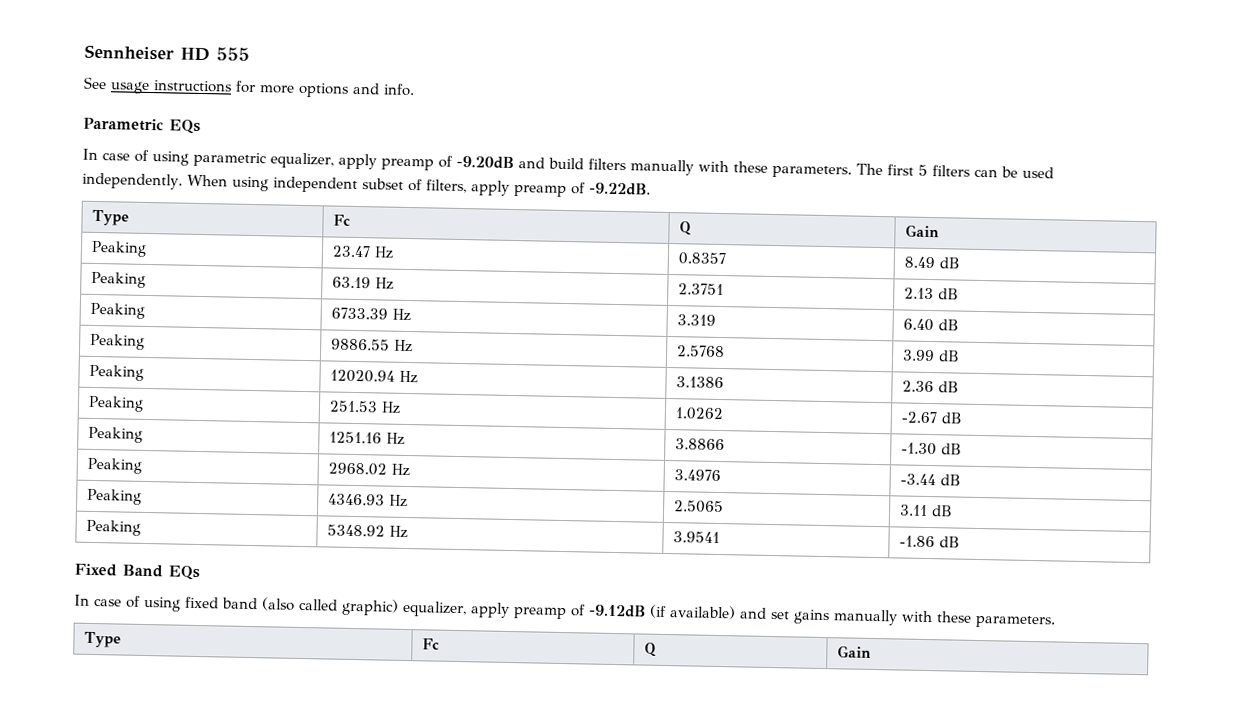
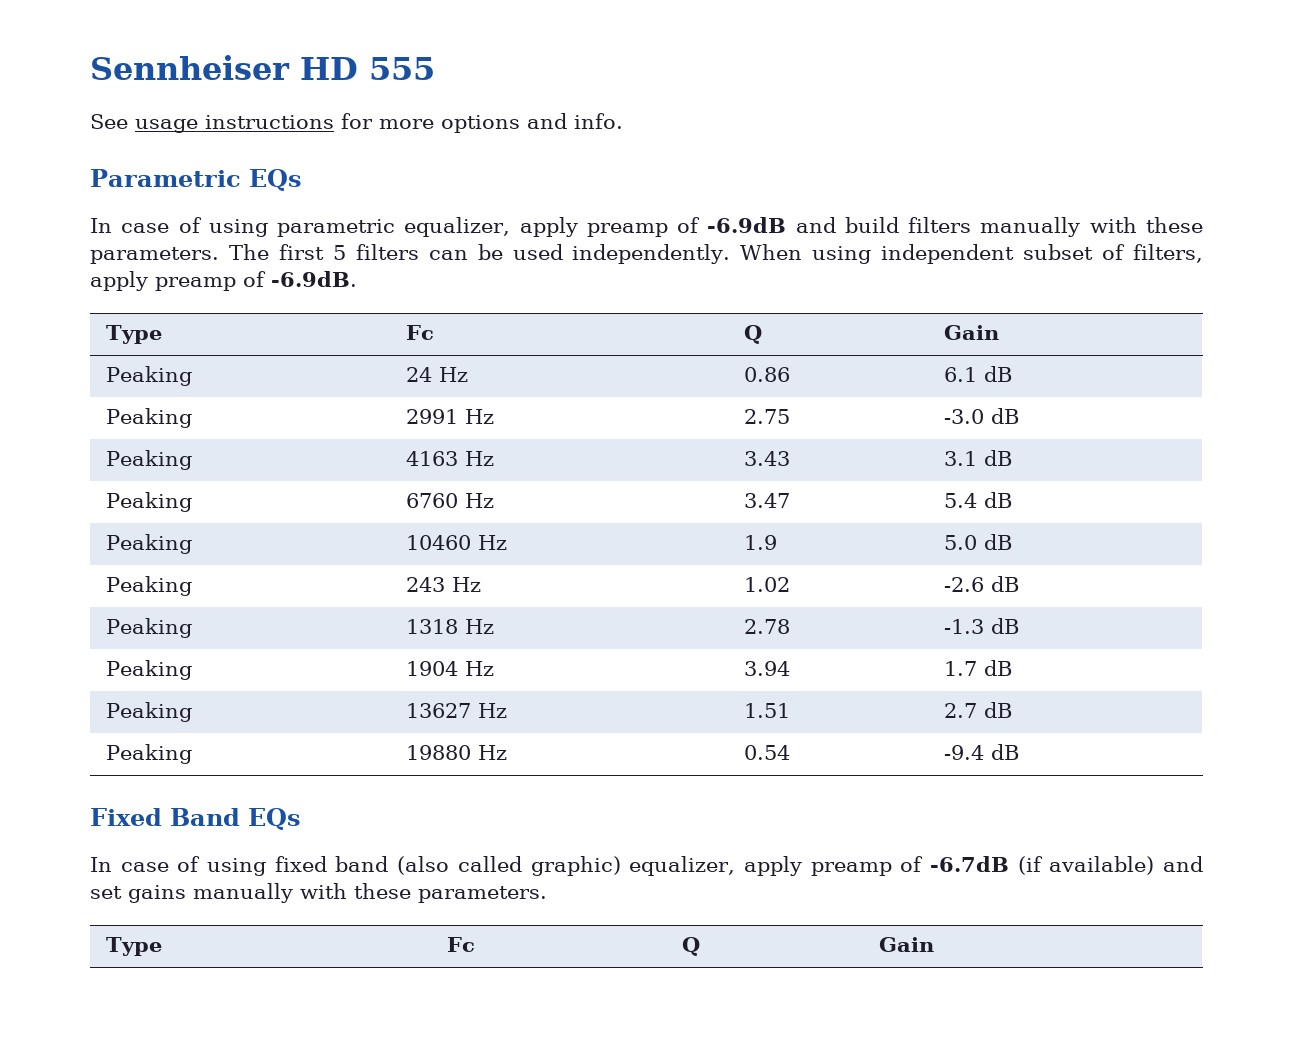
- In case of using parametric equalizer, apply preamp of -9.20dB and build filters manually with these parameters.
+ In case of using parametric equalizer, apply preamp of -6.9dB and build filters manually with these parameters.
- When using independent subset of filters, apply preamp of -9.22dB.
+ When using independent subset of filters, apply preamp of -6.9dB.
- Peaking | 23.47 Hz | 0.8357 | 8.49 dB
- Peaking | 63.19 Hz | 2.3751 | 2.13 dB
- Peaking | 6733.39 Hz | 3.319 | 6.40 dB
- Peaking | 9886.55 Hz | 2.5768 | 3.99 dB
- Peaking | 12020.94 Hz | 3.1386 | 2.36 dB
- Peaking | 251.53 Hz | 1.0262 | -2.67 dB
- Peaking | 1251.16 Hz | 3.8866 | -1.30 dB
- Peaking | 2968.02 Hz | 3.4976 | -3.44 dB
- Peaking | 4346.93 Hz | 2.5065 | 3.11 dB
- Peaking | 5348.92 Hz | 3.9541 | -1.86 dB
+ Peaking | 24 Hz | 0.86 | 6.1 dB
+ Peaking | 2991 Hz | 2.75 | -3.0 dB
+ Peaking | 4163 Hz | 3.43 | 3.1 dB
+ Peaking | 6760 Hz | 3.47 | 5.4 dB
+ Peaking | 10460 Hz | 1.9 | 5.0 dB
+ Peaking | 243 Hz | 1.02 | -2.6 dB
+ Peaking | 1318 Hz | 2.78 | -1.3 dB
+ Peaking | 1904 Hz | 3.94 | 1.7 dB
+ Peaking | 13627 Hz | 1.51 | 2.7 dB
+ Peaking | 19880 Hz | 0.54 | -9.4 dB
- In case of using fixed band (also called graphic) equalizer, apply preamp of -9.12dB (if available) and set gains manually with these parameters.
+ In case of using fixed band (also called graphic) equalizer, apply preamp of -6.7dB (if available) and set gains manually with these parameters.

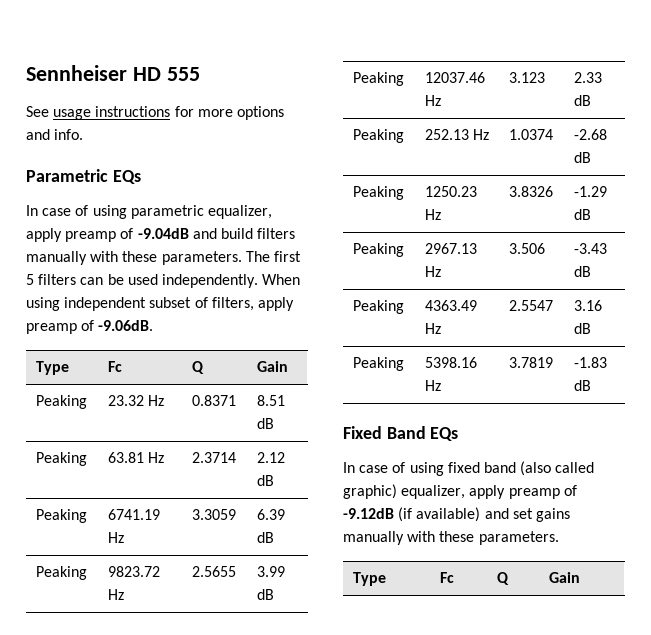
- In case of using parametric equalizer, apply preamp of -6.9dB and build filters manually with these parameters.
+ In case of using parametric equalizer, apply preamp of -9.04dB and build filters manually with these parameters.
- When using independent subset of filters, apply preamp of -6.9dB.
+ When using independent subset of filters, apply preamp of -9.06dB.
- Peaking | 24 Hz | 0.86 | 6.1 dB
- Peaking | 2991 Hz | 2.75 | -3.0 dB
- Peaking | 4163 Hz | 3.43 | 3.1 dB
- Peaking | 6760 Hz | 3.47 | 5.4 dB
- Peaking | 10460 Hz | 1.9 | 5.0 dB
- Peaking | 243 Hz | 1.02 | -2.6 dB
- Peaking | 1318 Hz | 2.78 | -1.3 dB
- Peaking | 1904 Hz | 3.94 | 1.7 dB
- Peaking | 13627 Hz | 1.51 | 2.7 dB
- Peaking | 19880 Hz | 0.54 | -9.4 dB
+ Peaking | 23.32 Hz | 0.8371 | 8.51 dB
+ Peaking | 63.81 Hz | 2.3714 | 2.12 dB
+ Peaking | 6741.19 Hz | 3.3059 | 6.39 dB
+ Peaking | 9823.72 Hz | 2.5655 | 3.99 dB
+ Peaking | 12037.46 Hz | 3.123 | 2.33 dB
+ Peaking | 252.13 Hz | 1.0374 | -2.68 dB
+ Peaking | 1250.23 Hz | 3.8326 | -1.29 dB
+ Peaking | 2967.13 Hz | 3.506 | -3.43 dB
+ Peaking | 4363.49 Hz | 2.5547 | 3.16 dB
+ Peaking | 5398.16 Hz | 3.7819 | -1.83 dB
- In case of using fixed band (also called graphic) equalizer, apply preamp of -6.7dB (if available) and set gains manually with these parameters.
+ In case of using fixed band (also called graphic) equalizer, apply preamp of -9.12dB (if available) and set gains manually with these parameters.

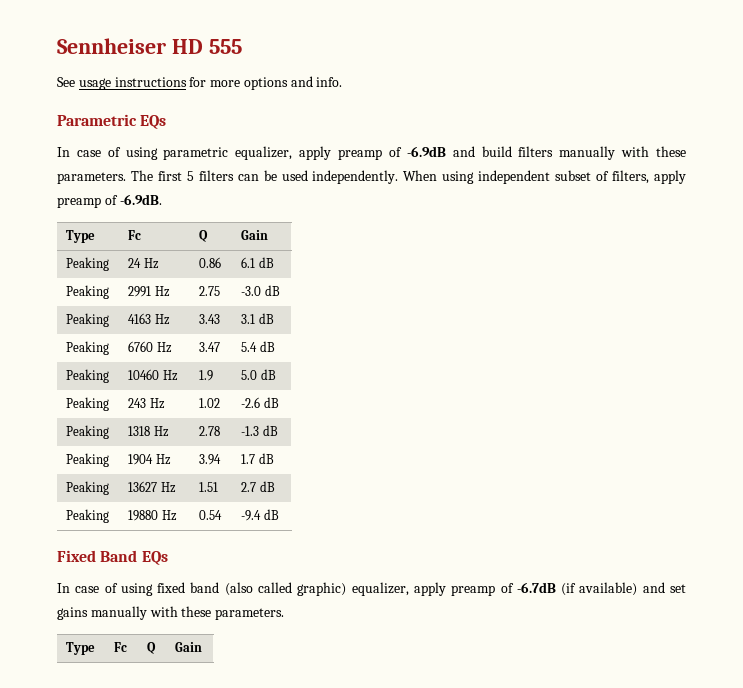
- In case of using parametric equalizer, apply preamp of -9.04dB and build filters manually with these parameters.
+ In case of using parametric equalizer, apply preamp of -6.9dB and build filters manually with these parameters.
- When using independent subset of filters, apply preamp of -9.06dB.
+ When using independent subset of filters, apply preamp of -6.9dB.
- Peaking | 23.32 Hz | 0.8371 | 8.51 dB
- Peaking | 63.81 Hz | 2.3714 | 2.12 dB
- Peaking | 6741.19 Hz | 3.3059 | 6.39 dB
- Peaking | 9823.72 Hz | 2.5655 | 3.99 dB
- Peaking | 12037.46 Hz | 3.123 | 2.33 dB
- Peaking | 252.13 Hz | 1.0374 | -2.68 dB
- Peaking | 1250.23 Hz | 3.8326 | -1.29 dB
- Peaking | 2967.13 Hz | 3.506 | -3.43 dB
- Peaking | 4363.49 Hz | 2.5547 | 3.16 dB
- Peaking | 5398.16 Hz | 3.7819 | -1.83 dB
+ Peaking | 24 Hz | 0.86 | 6.1 dB
+ Peaking | 2991 Hz | 2.75 | -3.0 dB
+ Peaking | 4163 Hz | 3.43 | 3.1 dB
+ Peaking | 6760 Hz | 3.47 | 5.4 dB
+ Peaking | 10460 Hz | 1.9 | 5.0 dB
+ Peaking | 243 Hz | 1.02 | -2.6 dB
+ Peaking | 1318 Hz | 2.78 | -1.3 dB
+ Peaking | 1904 Hz | 3.94 | 1.7 dB
+ Peaking | 13627 Hz | 1.51 | 2.7 dB
+ Peaking | 19880 Hz | 0.54 | -9.4 dB
- In case of using fixed band (also called graphic) equalizer, apply preamp of -9.12dB (if available) and set gains manually with these parameters.
+ In case of using fixed band (also called graphic) equalizer, apply preamp of -6.7dB (if available) and set gains manually with these parameters.

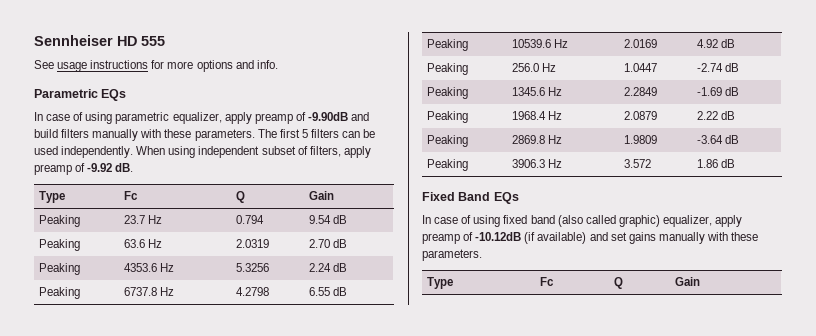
- In case of using parametric equalizer, apply preamp of -6.9dB and build filters manually with these parameters.
+ In case of using parametric equalizer, apply preamp of -9.90dB and build filters manually with these parameters.
- When using independent subset of filters, apply preamp of -6.9dB.
+ When using independent subset of filters, apply preamp of -9.92 dB.
- Peaking | 24 Hz | 0.86 | 6.1 dB
- Peaking | 2991 Hz | 2.75 | -3.0 dB
- Peaking | 4163 Hz | 3.43 | 3.1 dB
- Peaking | 6760 Hz | 3.47 | 5.4 dB
- Peaking | 10460 Hz | 1.9 | 5.0 dB
- Peaking | 243 Hz | 1.02 | -2.6 dB
- Peaking | 1318 Hz | 2.78 | -1.3 dB
- Peaking | 1904 Hz | 3.94 | 1.7 dB
- Peaking | 13627 Hz | 1.51 | 2.7 dB
- Peaking | 19880 Hz | 0.54 | -9.4 dB
+ Peaking | 23.7 Hz | 0.794 | 9.54 dB
+ Peaking | 63.6 Hz | 2.0319 | 2.70 dB
+ Peaking | 4353.6 Hz | 5.3256 | 2.24 dB
+ Peaking | 6737.8 Hz | 4.2798 | 6.55 dB
+ Peaking | 10539.6 Hz | 2.0169 | 4.92 dB
+ Peaking | 256.0 Hz | 1.0447 | -2.74 dB
+ Peaking | 1345.6 Hz | 2.2849 | -1.69 dB
+ Peaking | 1968.4 Hz | 2.0879 | 2.22 dB
+ Peaking | 2869.8 Hz | 1.9809 | -3.64 dB
+ Peaking | 3906.3 Hz | 3.572 | 1.86 dB
- In case of using fixed band (also called graphic) equalizer, apply preamp of -6.7dB (if available) and set gains manually with these parameters.
+ In case of using fixed band (also called graphic) equalizer, apply preamp of -10.12dB (if available) and set gains manually with these parameters.

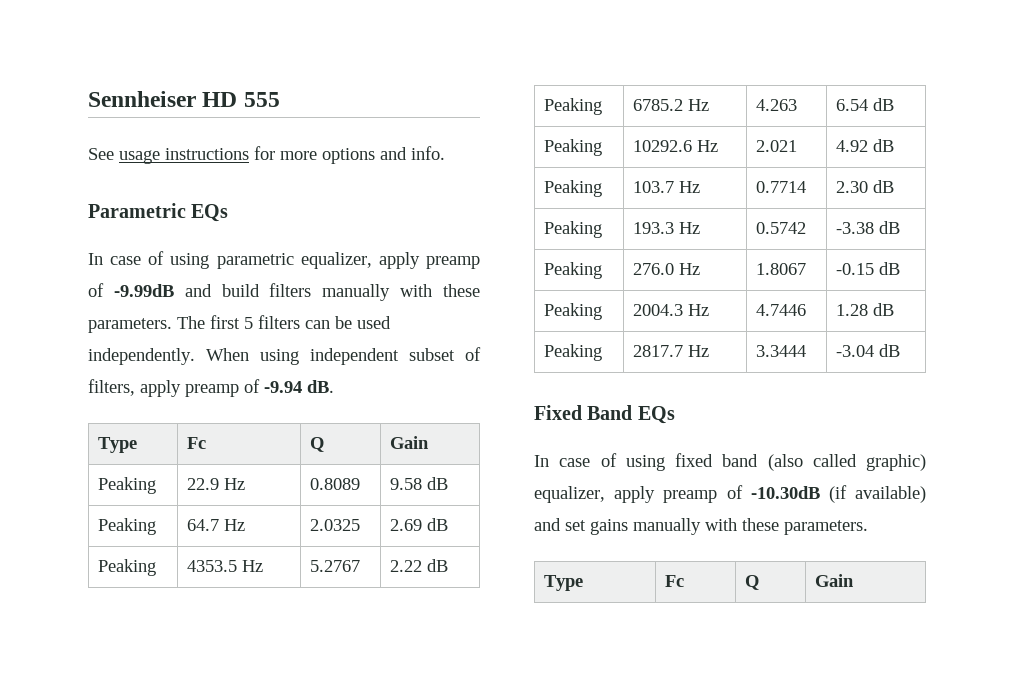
- In case of using parametric equalizer, apply preamp of -9.90dB and build filters manually with these parameters.
+ In case of using parametric equalizer, apply preamp of -9.99dB and build filters manually with these parameters.
- When using independent subset of filters, apply preamp of -9.92 dB.
+ When using independent subset of filters, apply preamp of -9.94 dB.
- Peaking | 23.7 Hz | 0.794 | 9.54 dB
- Peaking | 63.6 Hz | 2.0319 | 2.70 dB
- Peaking | 4353.6 Hz | 5.3256 | 2.24 dB
- Peaking | 6737.8 Hz | 4.2798 | 6.55 dB
- Peaking | 10539.6 Hz | 2.0169 | 4.92 dB
+ Peaking | 22.9 Hz | 0.8089 | 9.58 dB
+ Peaking | 64.7 Hz | 2.0325 | 2.69 dB
+ Peaking | 4353.5 Hz | 5.2767 | 2.22 dB
+ Peaking | 6785.2 Hz | 4.263 | 6.54 dB
+ Peaking | 10292.6 Hz | 2.021 | 4.92 dB
- Peaking | 256.0 Hz | 1.0447 | -2.74 dB
- Peaking | 1345.6 Hz | 2.2849 | -1.69 dB
- Peaking | 1968.4 Hz | 2.0879 | 2.22 dB
- Peaking | 2869.8 Hz | 1.9809 | -3.64 dB
- Peaking | 3906.3 Hz | 3.572 | 1.86 dB
+ Peaking | 103.7 Hz | 0.7714 | 2.30 dB
+ Peaking | 193.3 Hz | 0.5742 | -3.38 dB
+ Peaking | 276.0 Hz | 1.8067 | -0.15 dB
+ Peaking | 2004.3 Hz | 4.7446 | 1.28 dB
+ Peaking | 2817.7 Hz | 3.3444 | -3.04 dB
- In case of using fixed band (also called graphic) equalizer, apply preamp of -10.12dB (if available) and set gains manually with these parameters.
+ In case of using fixed band (also called graphic) equalizer, apply preamp of -10.30dB (if available) and set gains manually with these parameters.

